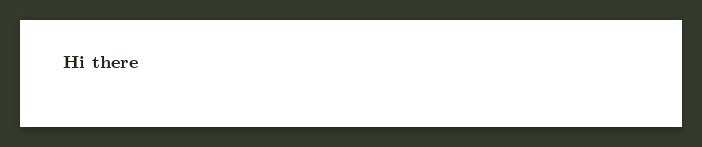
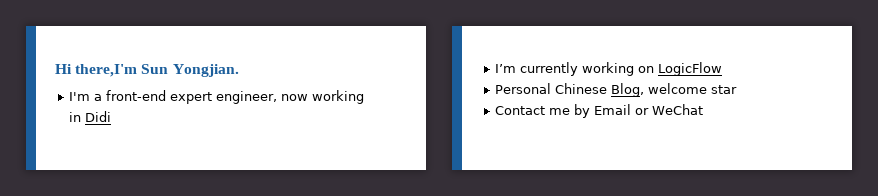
- Hi there
+ Hi there,I'm Sun Yongjian.
+ I'm a front-end expert engineer, now working in Didi
+ I’m currently working on LogicFlow
+ Personal Chinese Blog, welcome star
+ Contact me by Email or WeChat

